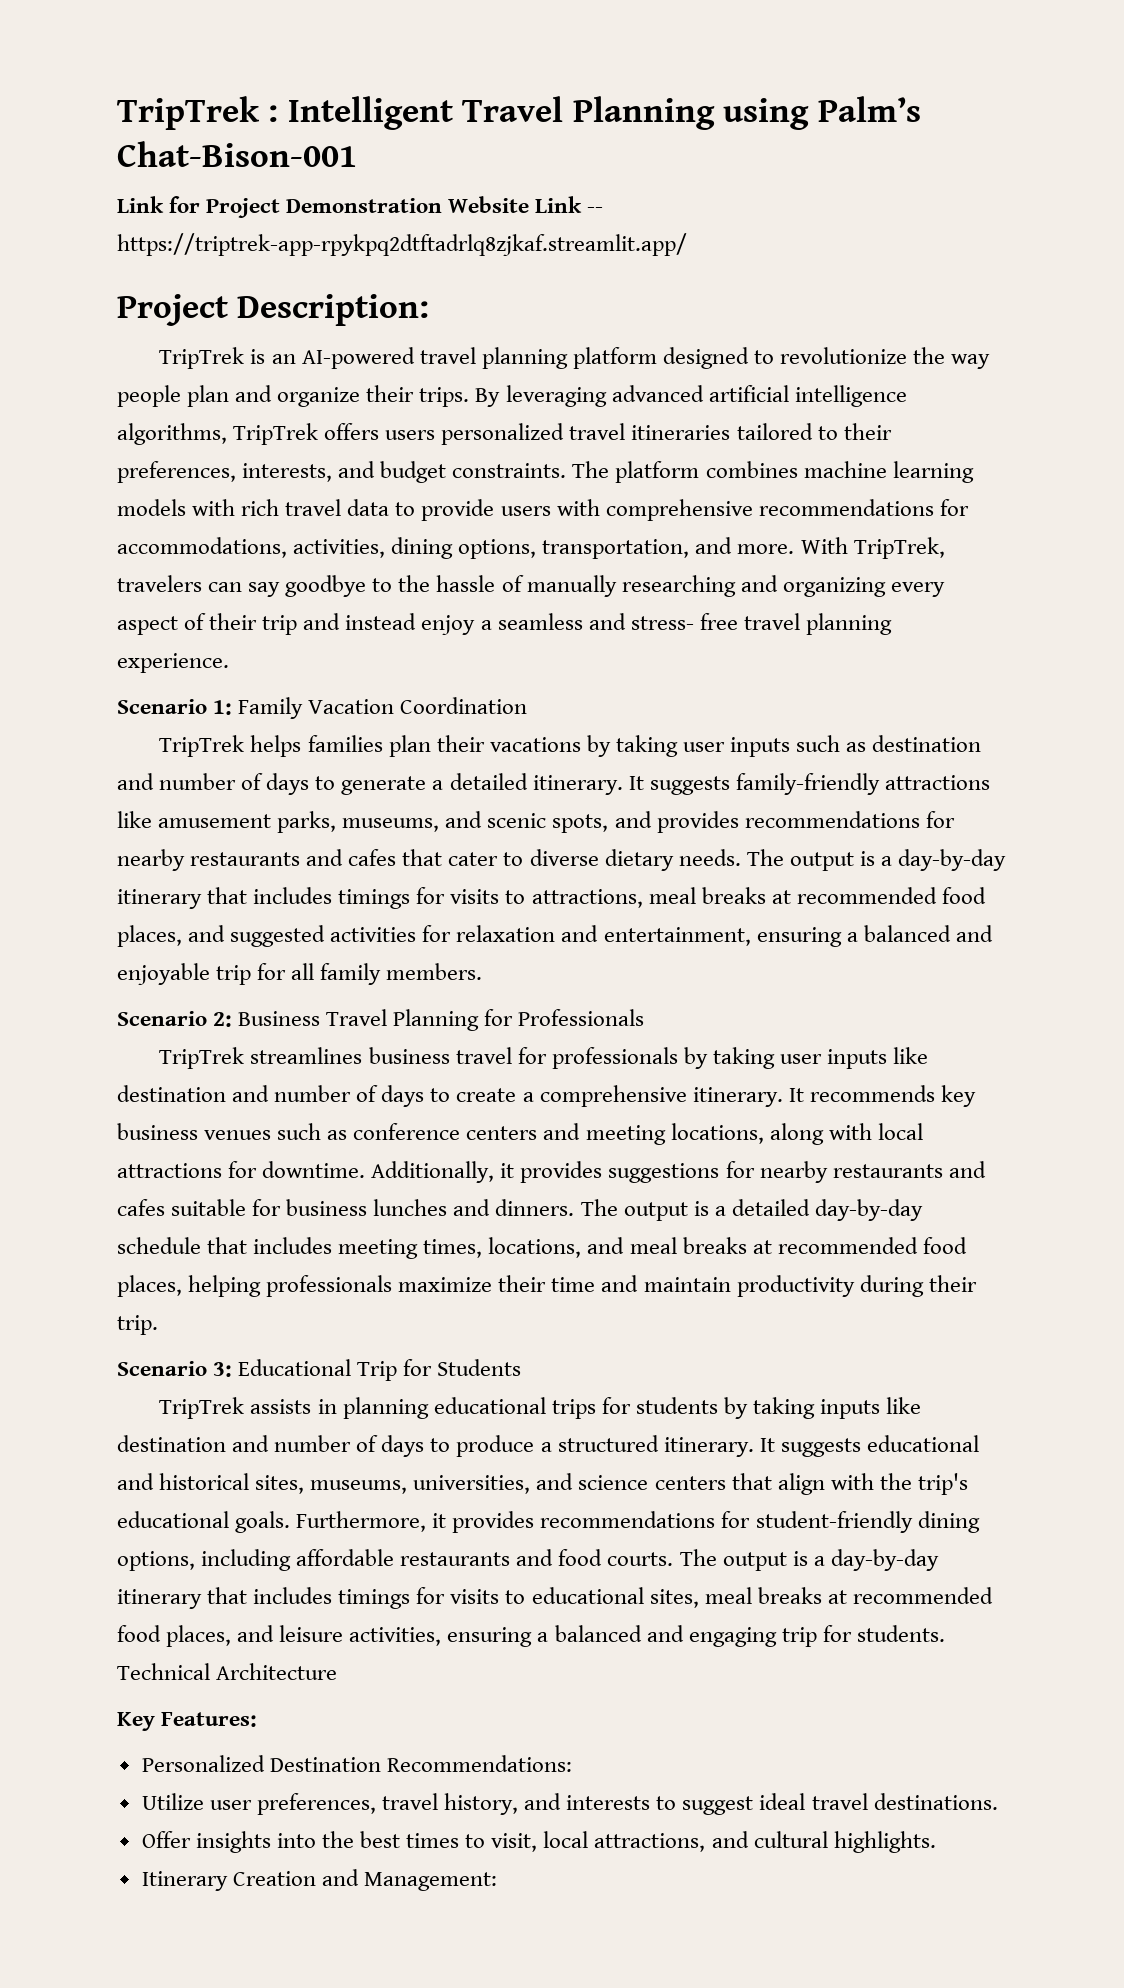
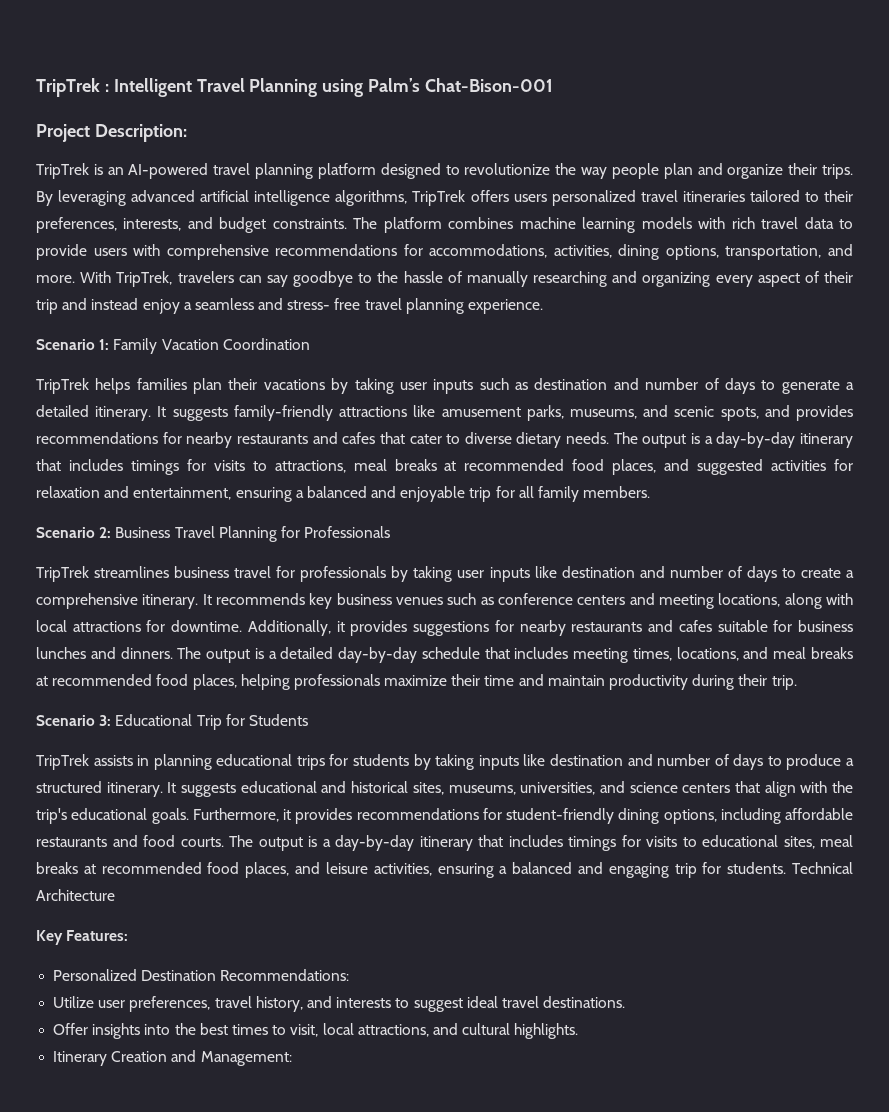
- Link for Project Demonstration Website Link -- https://triptrek-app-rpykpq2dtftadrlq8zjkaf.streamlit.app/

